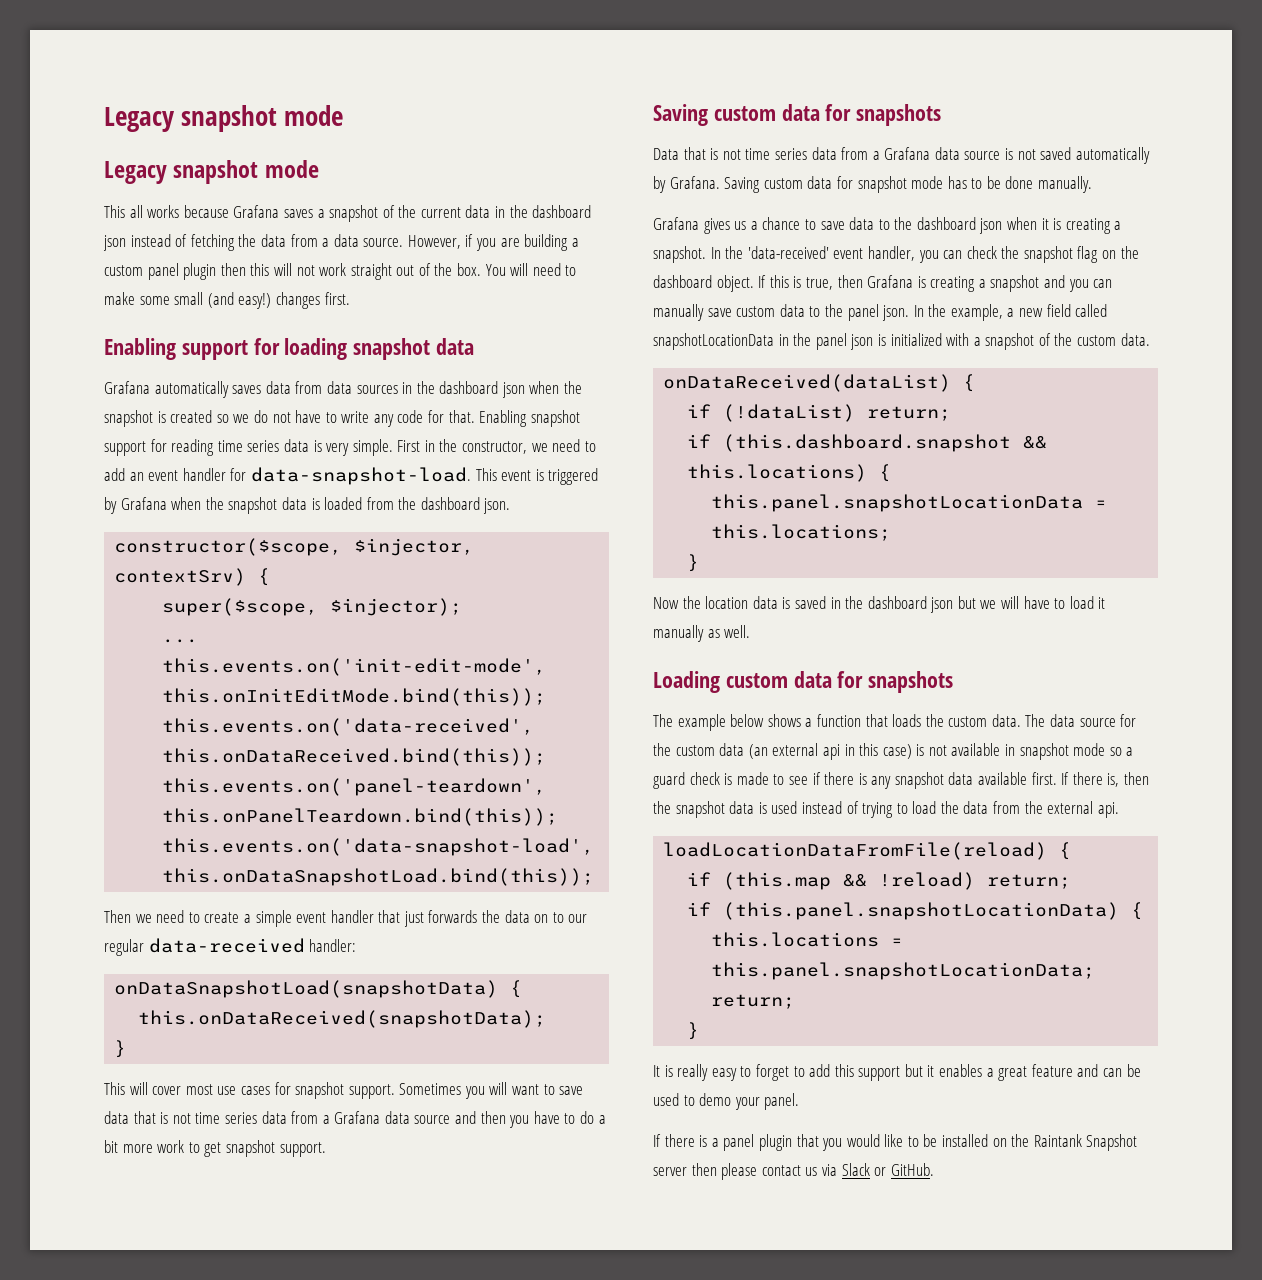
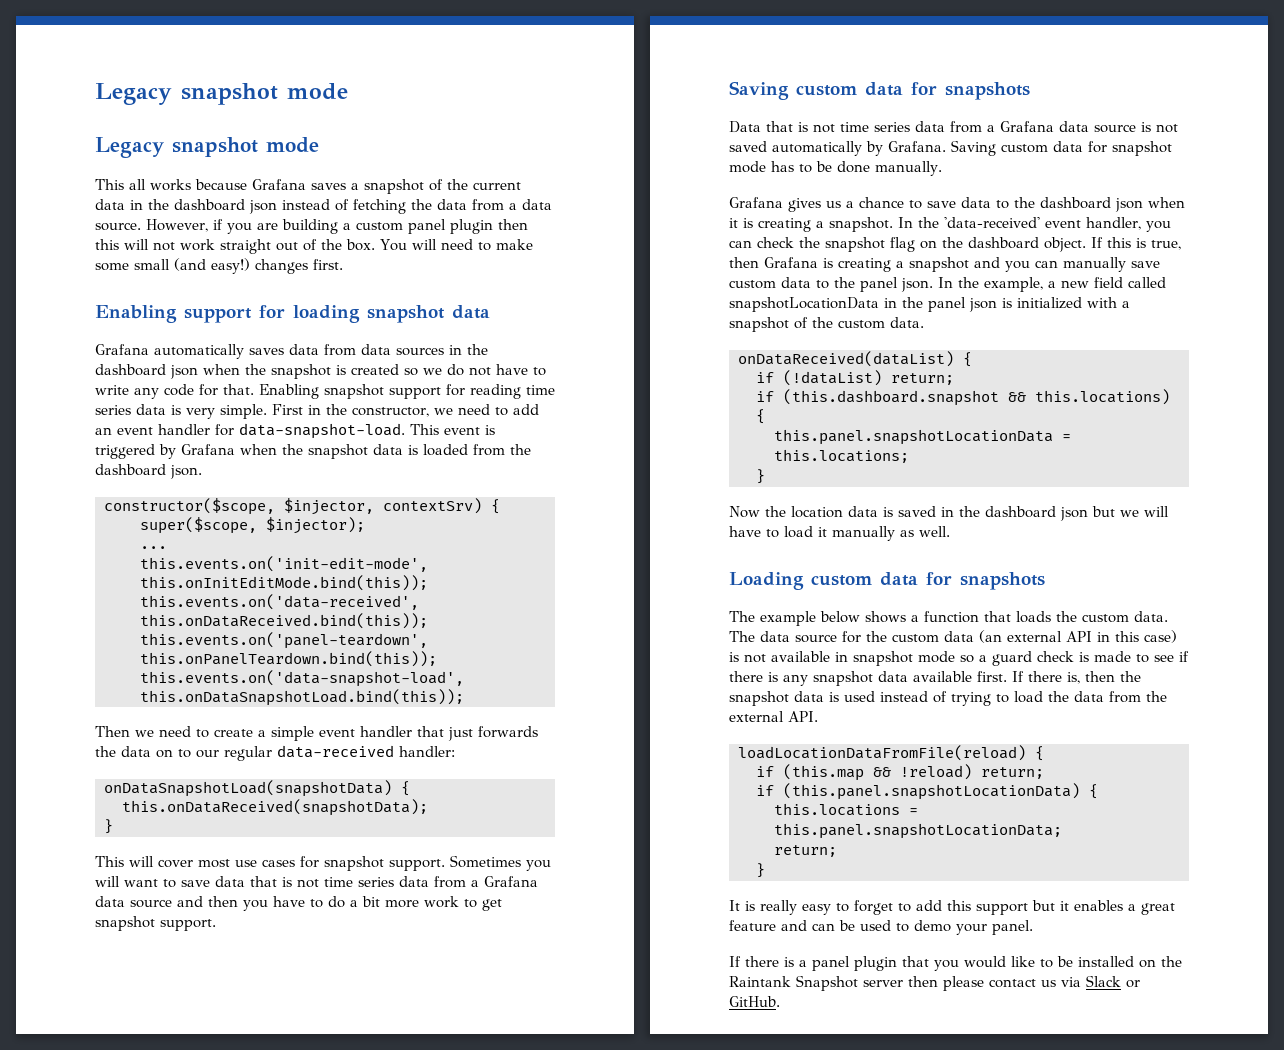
- The data source for the custom data (an external api in this case) is not available in snapshot mode so a guard check is made to see if there is any snapshot data available first.
+ The data source for the custom data (an external API in this case) is not available in snapshot mode so a guard check is made to see if there is any snapshot data available first.
- If there is, then the snapshot data is used instead of trying to load the data from the external api.
+ If there is, then the snapshot data is used instead of trying to load the data from the external API.

